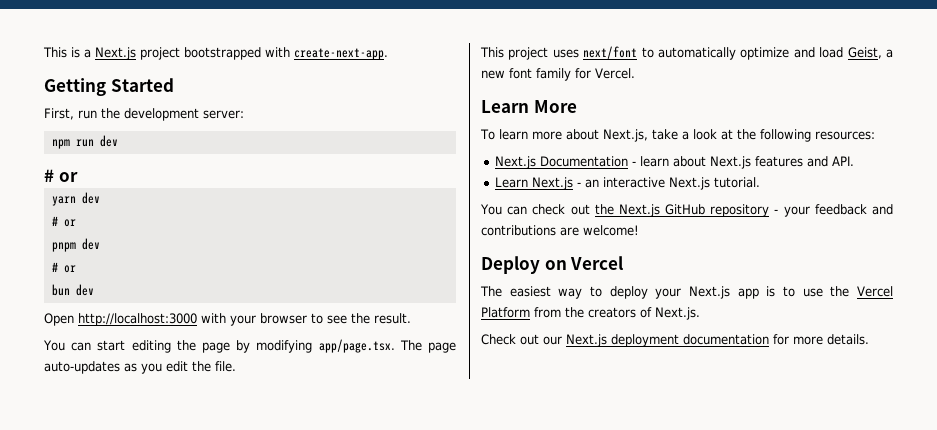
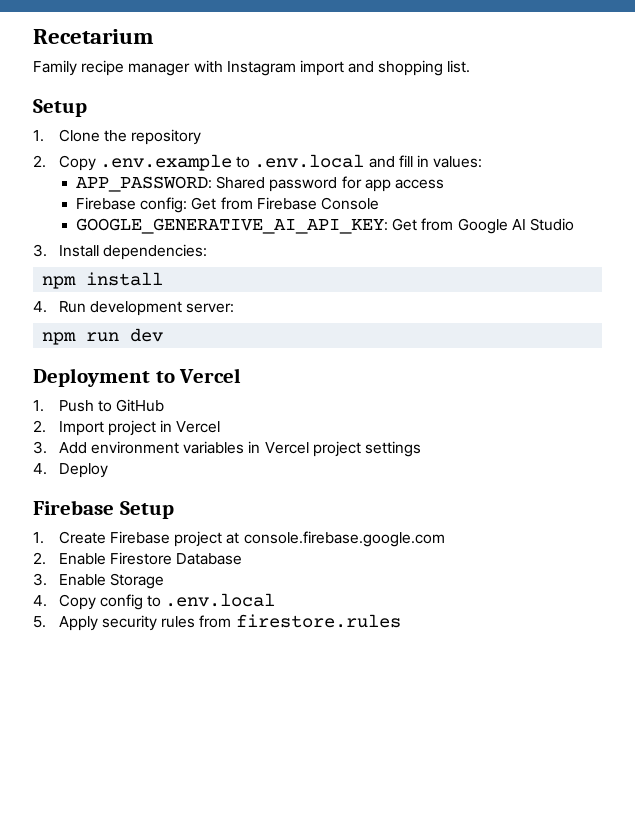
- This is a Next.js project bootstrapped with create-next-app.
- Getting Started
- First, run the development server:
+ Recetarium
+ Family recipe manager with Instagram import and shopping list.
+ Setup
+ 1. Clone the repository
+ 2. Copy .env.example to .env.local and fill in values:
+ APP_PASSWORD: Shared password for app access
+ Firebase config: Get from Firebase Console
+ GOOGLE_GENERATIVE_AI_API_KEY: Get from Google AI Studio
+ 3. Install dependencies:
+ npm install
+ 4. Run development server:
  npm run dev
- # or
- yarn dev
- # or
- pnpm dev
- # or
- bun dev
- Open http://localhost:3000 with your browser to see the result.
- You can start editing the page by modifying app/page.tsx. The page auto-updates as you edit the file.
- This project uses next/font to automatically optimize and load Geist, a new font family for Vercel.
- Learn More
- To learn more about Next.js, take a look at the following resources:
- Next.js Documentation - learn about Next.js features and API.
- Learn Next.js - an interactive Next.js tutorial.
- You can check out the Next.js GitHub repository - your feedback and contributions are welcome!
- Deploy on Vercel
- The easiest way to deploy your Next.js app is to use the Vercel Platform from the creators of Next.js.
- Check out our Next.js deployment documentation for more details.
+ Deployment to Vercel
+ 1. Push to GitHub
+ 2. Import project in Vercel
+ 3. Add environment variables in Vercel project settings
+ 4. Deploy
+ Firebase Setup
+ 1. Create Firebase project at console.firebase.google.com
+ 2. Enable Firestore Database
+ 3. Enable Storage
+ 4. Copy config to .env.local
+ 5. Apply security rules from firestore.rules

